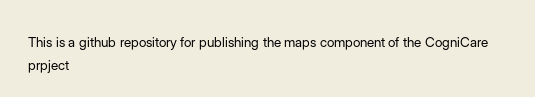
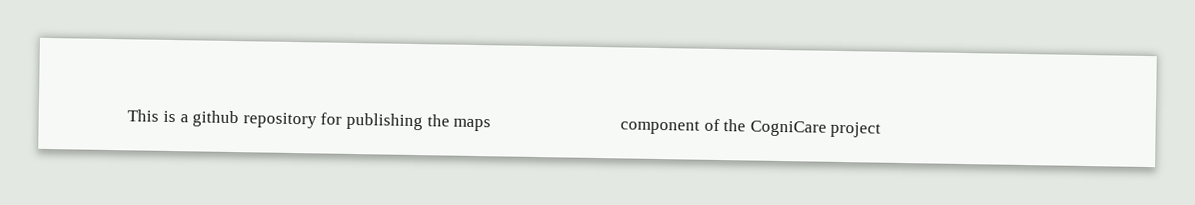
- This is a github repository for publishing the maps component of the CogniCare prpject
+ This is a github repository for publishing the maps component of the CogniCare project

